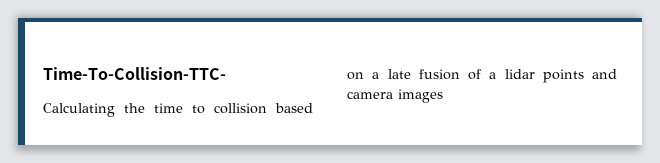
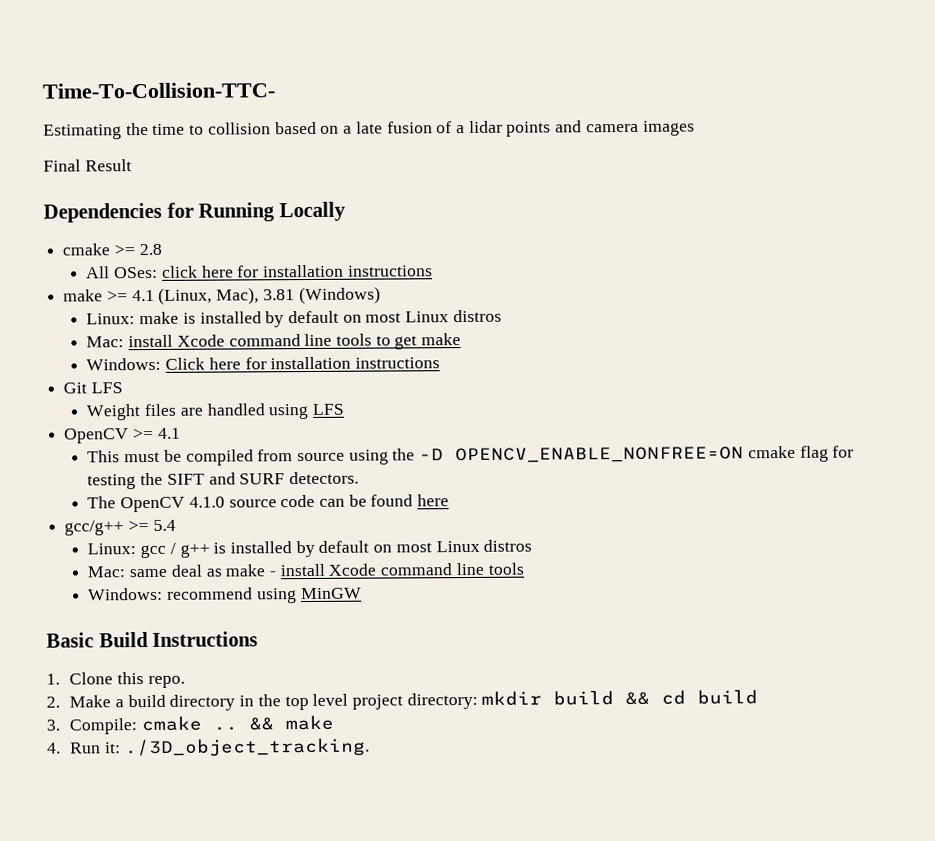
- Calculating the time to collision based on a late fusion of a lidar points and camera images
+ Estimating the time to collision based on a late fusion of a lidar points and camera images
+ Final Result
+ Dependencies for Running Locally
+ cmake >= 2.8
+ All OSes: click here for installation instructions
+ make >= 4.1 (Linux, Mac), 3.81 (Windows)
+ Linux: make is installed by default on most Linux distros
+ Mac: install Xcode command line tools to get make
+ Windows: Click here for installation instructions
+ Git LFS
+ Weight files are handled using LFS
+ OpenCV >= 4.1
+ This must be compiled from source using the -D OPENCV_ENABLE_NONFREE=ON cmake flag for testing the SIFT and SURF detectors.
+ The OpenCV 4.1.0 source code can be found here
+ gcc/g++ >= 5.4
+ Linux: gcc / g++ is installed by default on most Linux distros
+ Mac: same deal as make - install Xcode command line tools
+ Windows: recommend using MinGW
+ Basic Build Instructions
+ 1. Clone this repo.
+ 2. Make a build directory in the top level project directory: mkdir build && cd build
+ 3. Compile: cmake .. && make
+ 4. Run it: ./3D_object_tracking.

